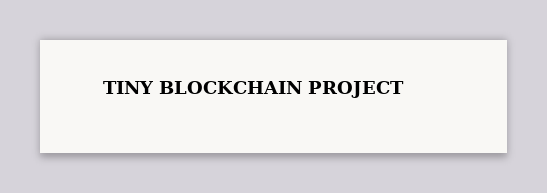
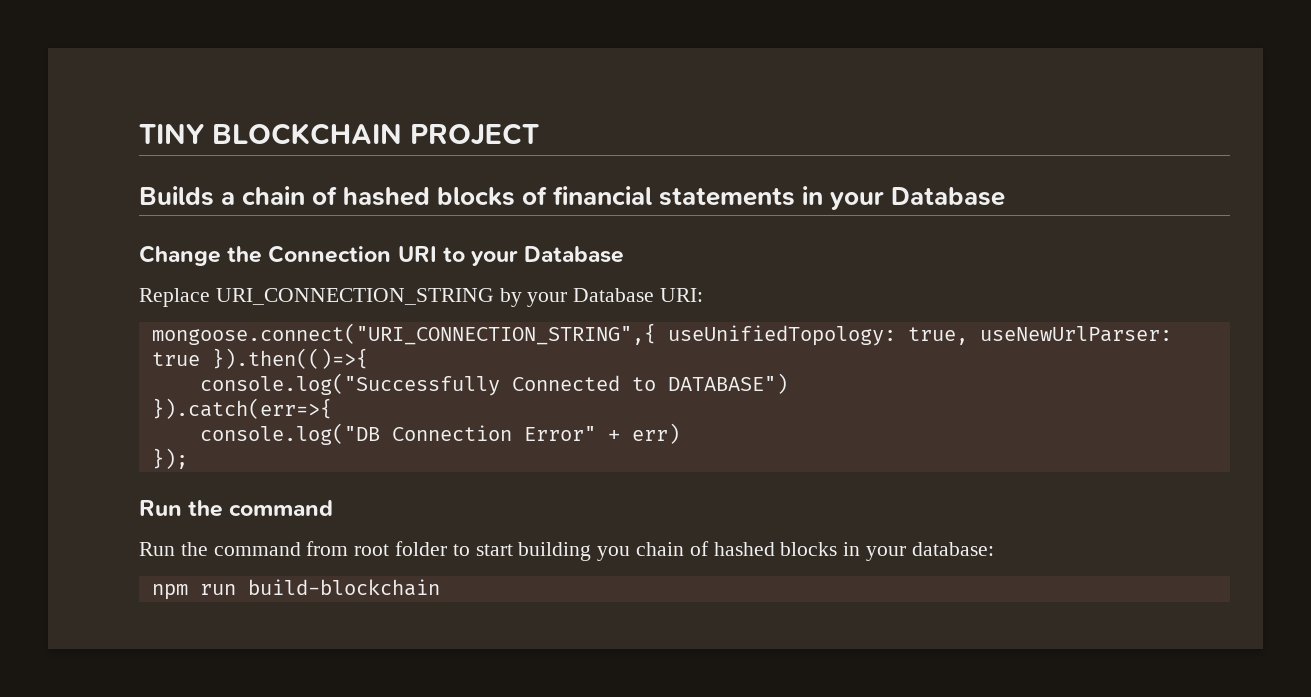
+ Builds a chain of hashed blocks of financial statements in your Database
+ Change the Connection URI to your Database
+ Replace URI_CONNECTION_STRING by your Database URI:
+ mongoose.connect("URI_CONNECTION_STRING",{ useUnifiedTopology: true, useNewUrlParser: true }).then(()=>{
+ console.log("Successfully Connected to DATABASE")
+ }).catch(err=>{
+ console.log("DB Connection Error" + err)
+ });
+ Run the command
+ Run the command from root folder to start building you chain of hashed blocks in your database:
+ npm run build-blockchain

